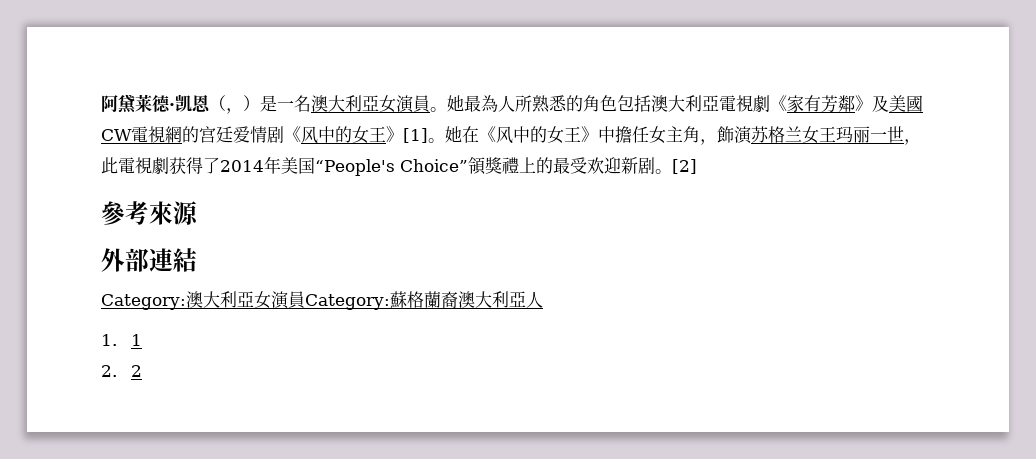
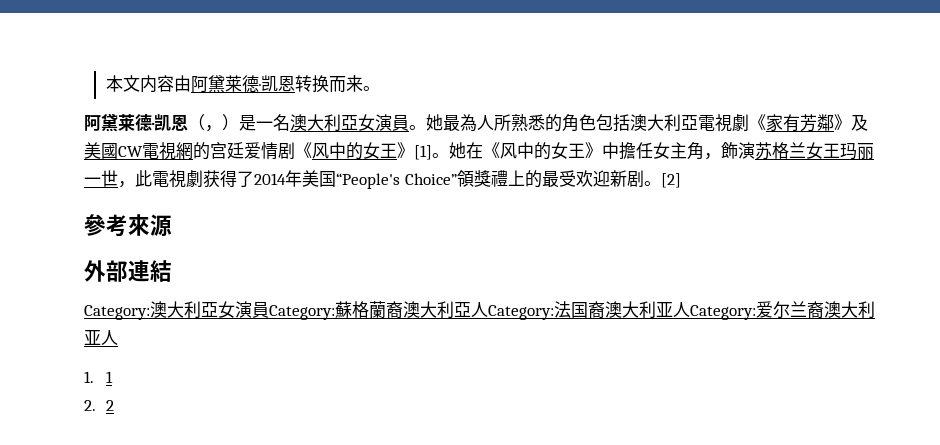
+ 本文内容由阿黛莱德·凯恩转换而来。
- Category:澳大利亞女演員Category:蘇格蘭裔澳大利亞人
+ Category:澳大利亞女演員Category:蘇格蘭裔澳大利亞人Category:法国裔澳大利亚人Category:爱尔兰裔澳大利亚人

